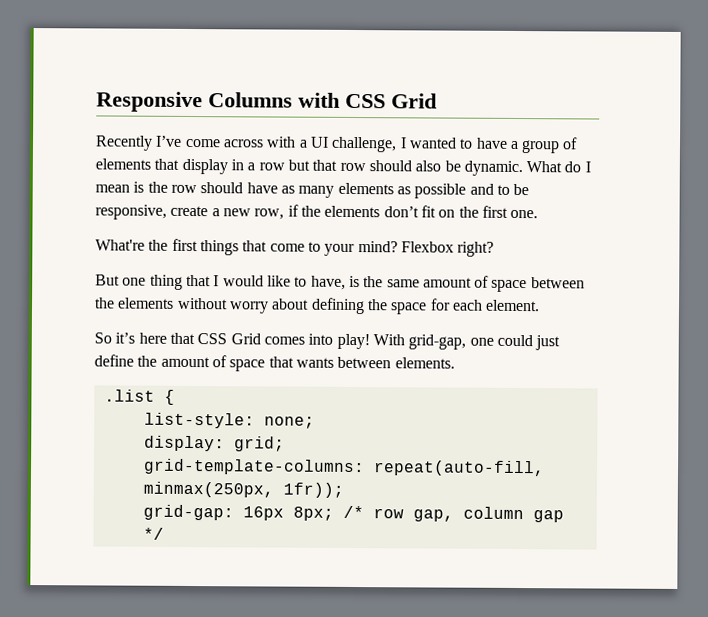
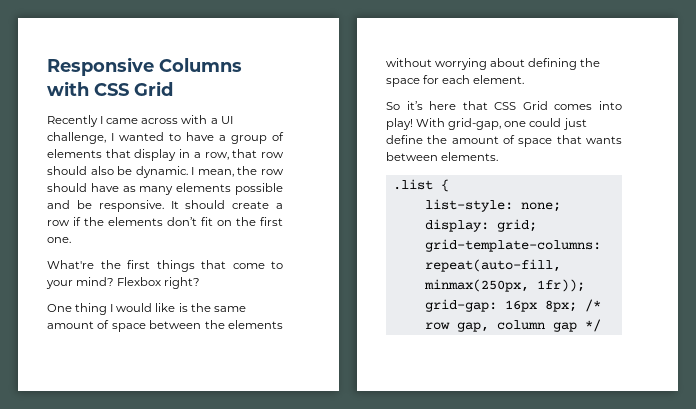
- Recently I’ve come across with a UI challenge, I wanted to have a group of elements that display in a row but that row should also be dynamic.
+ Recently I came across with a UI challenge, I wanted to have a group of elements that display in a row, that row should also be dynamic.
- What do I mean is the row should have as many elements as possible and to be responsive, create a new row, if the elements don’t fit on the first one.
+ I mean, the row should have as many elements possible and be responsive. It should create a row if the elements don’t fit on the first one.
- But one thing that I would like to have, is the same amount of space between the elements without worry about defining the space for each element.
+ One thing I would like is the same amount of space between the elements without worrying about defining the space for each element.

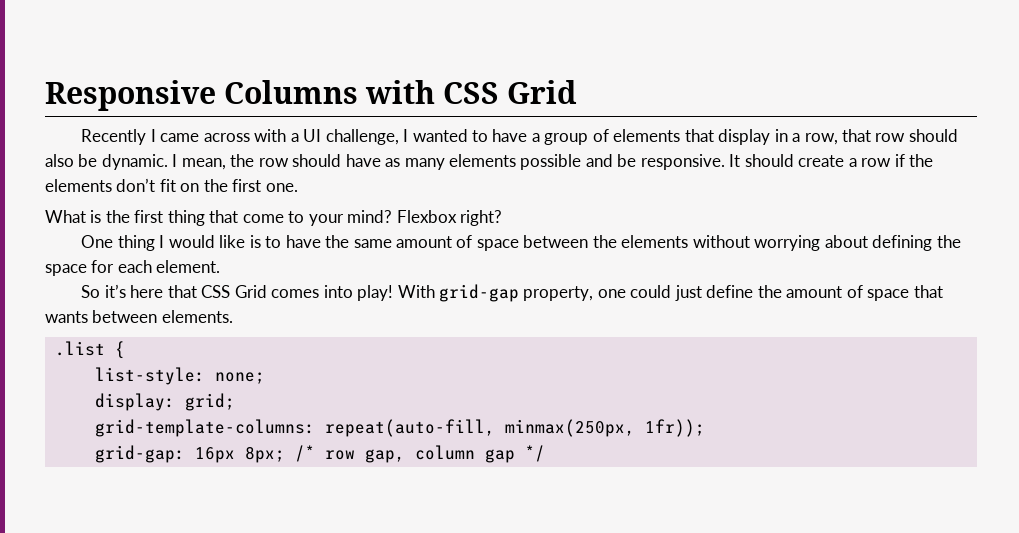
- What're the first things that come to your mind?
+ What is the first thing that come to your mind?
- One thing I would like is the same amount of space between the elements without worrying about defining the space for each element.
+ One thing I would like is to have the same amount of space between the elements without worrying about defining the space for each element.
- With grid-gap, one could just define the amount of space that wants between elements.
+ With grid-gap property, one could just define the amount of space that wants between elements.

